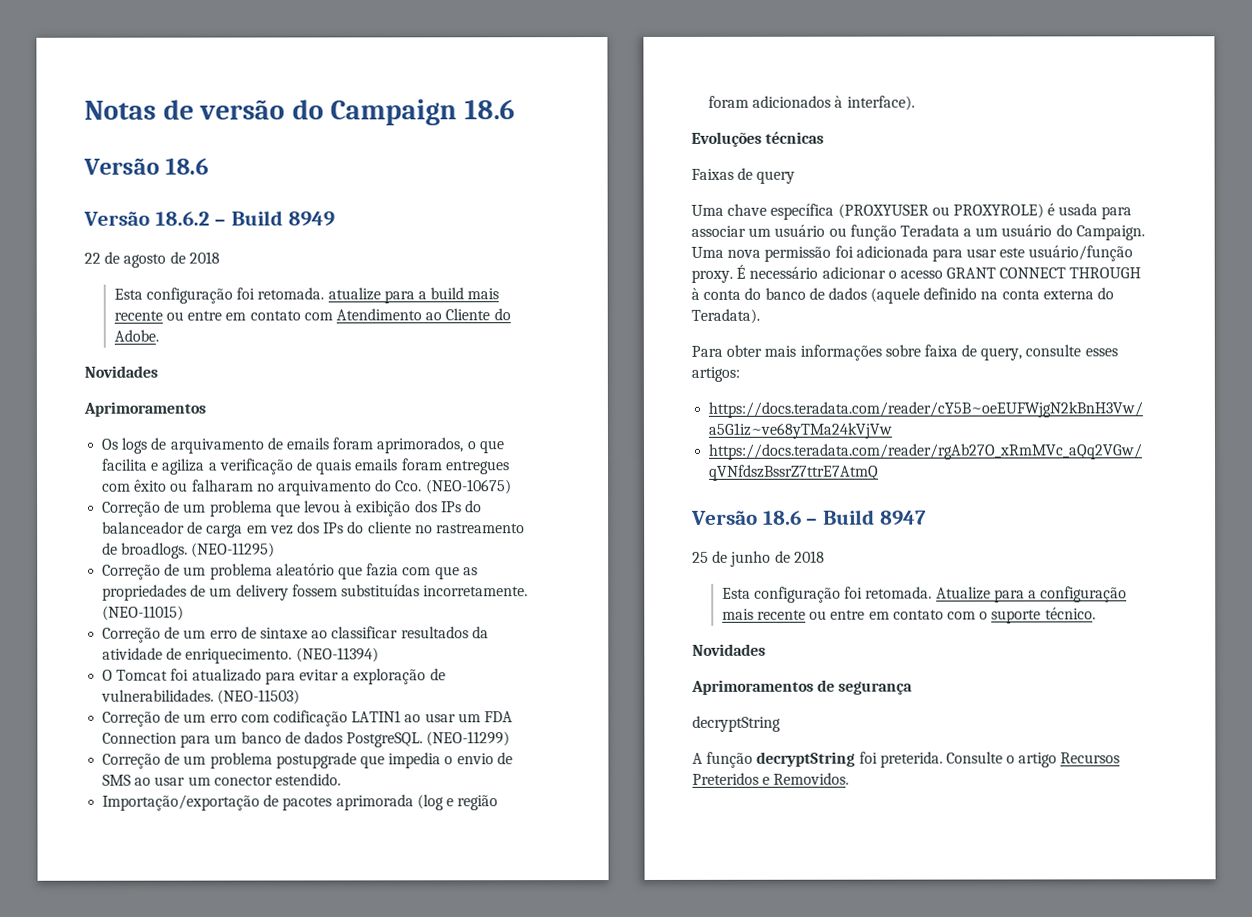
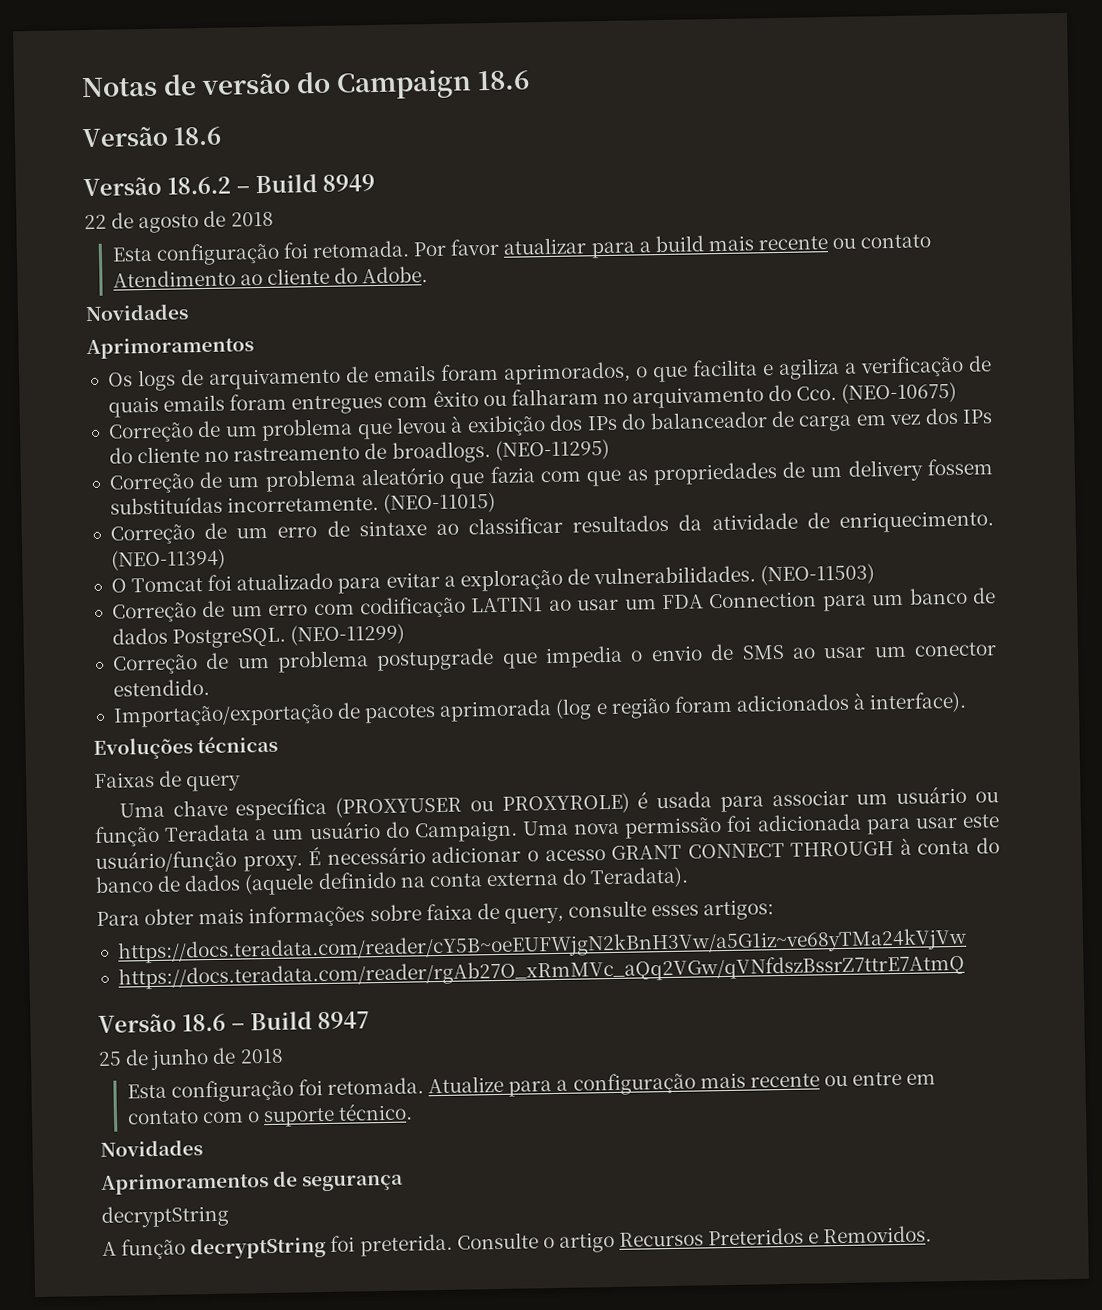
- Esta configuração foi retomada. atualize para a build mais recente ou entre em contato com Atendimento ao Cliente do Adobe.
+ Esta configuração foi retomada. Por favor atualizar para a build mais recente ou contato Atendimento ao cliente do Adobe.

